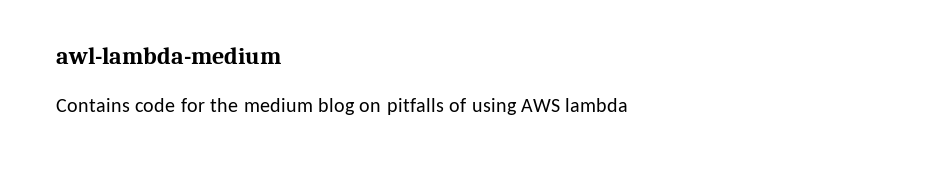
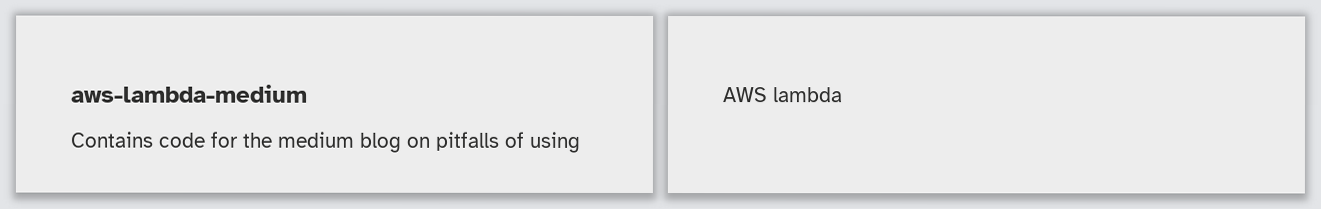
- awl-lambda-medium
+ aws-lambda-medium

